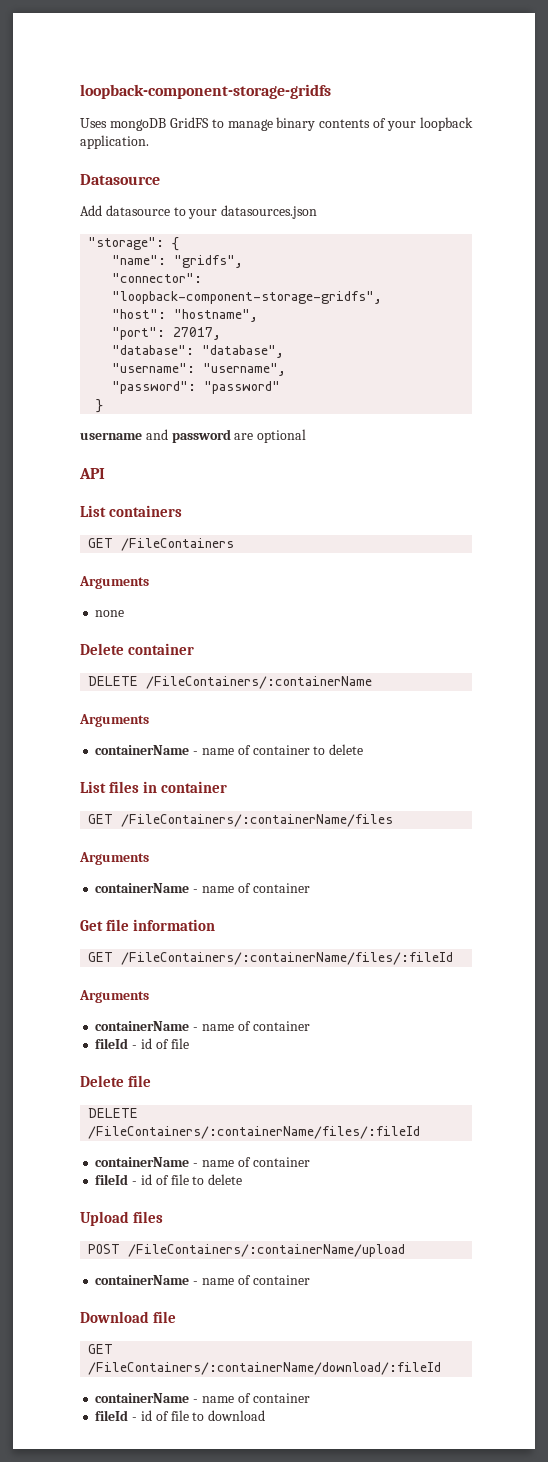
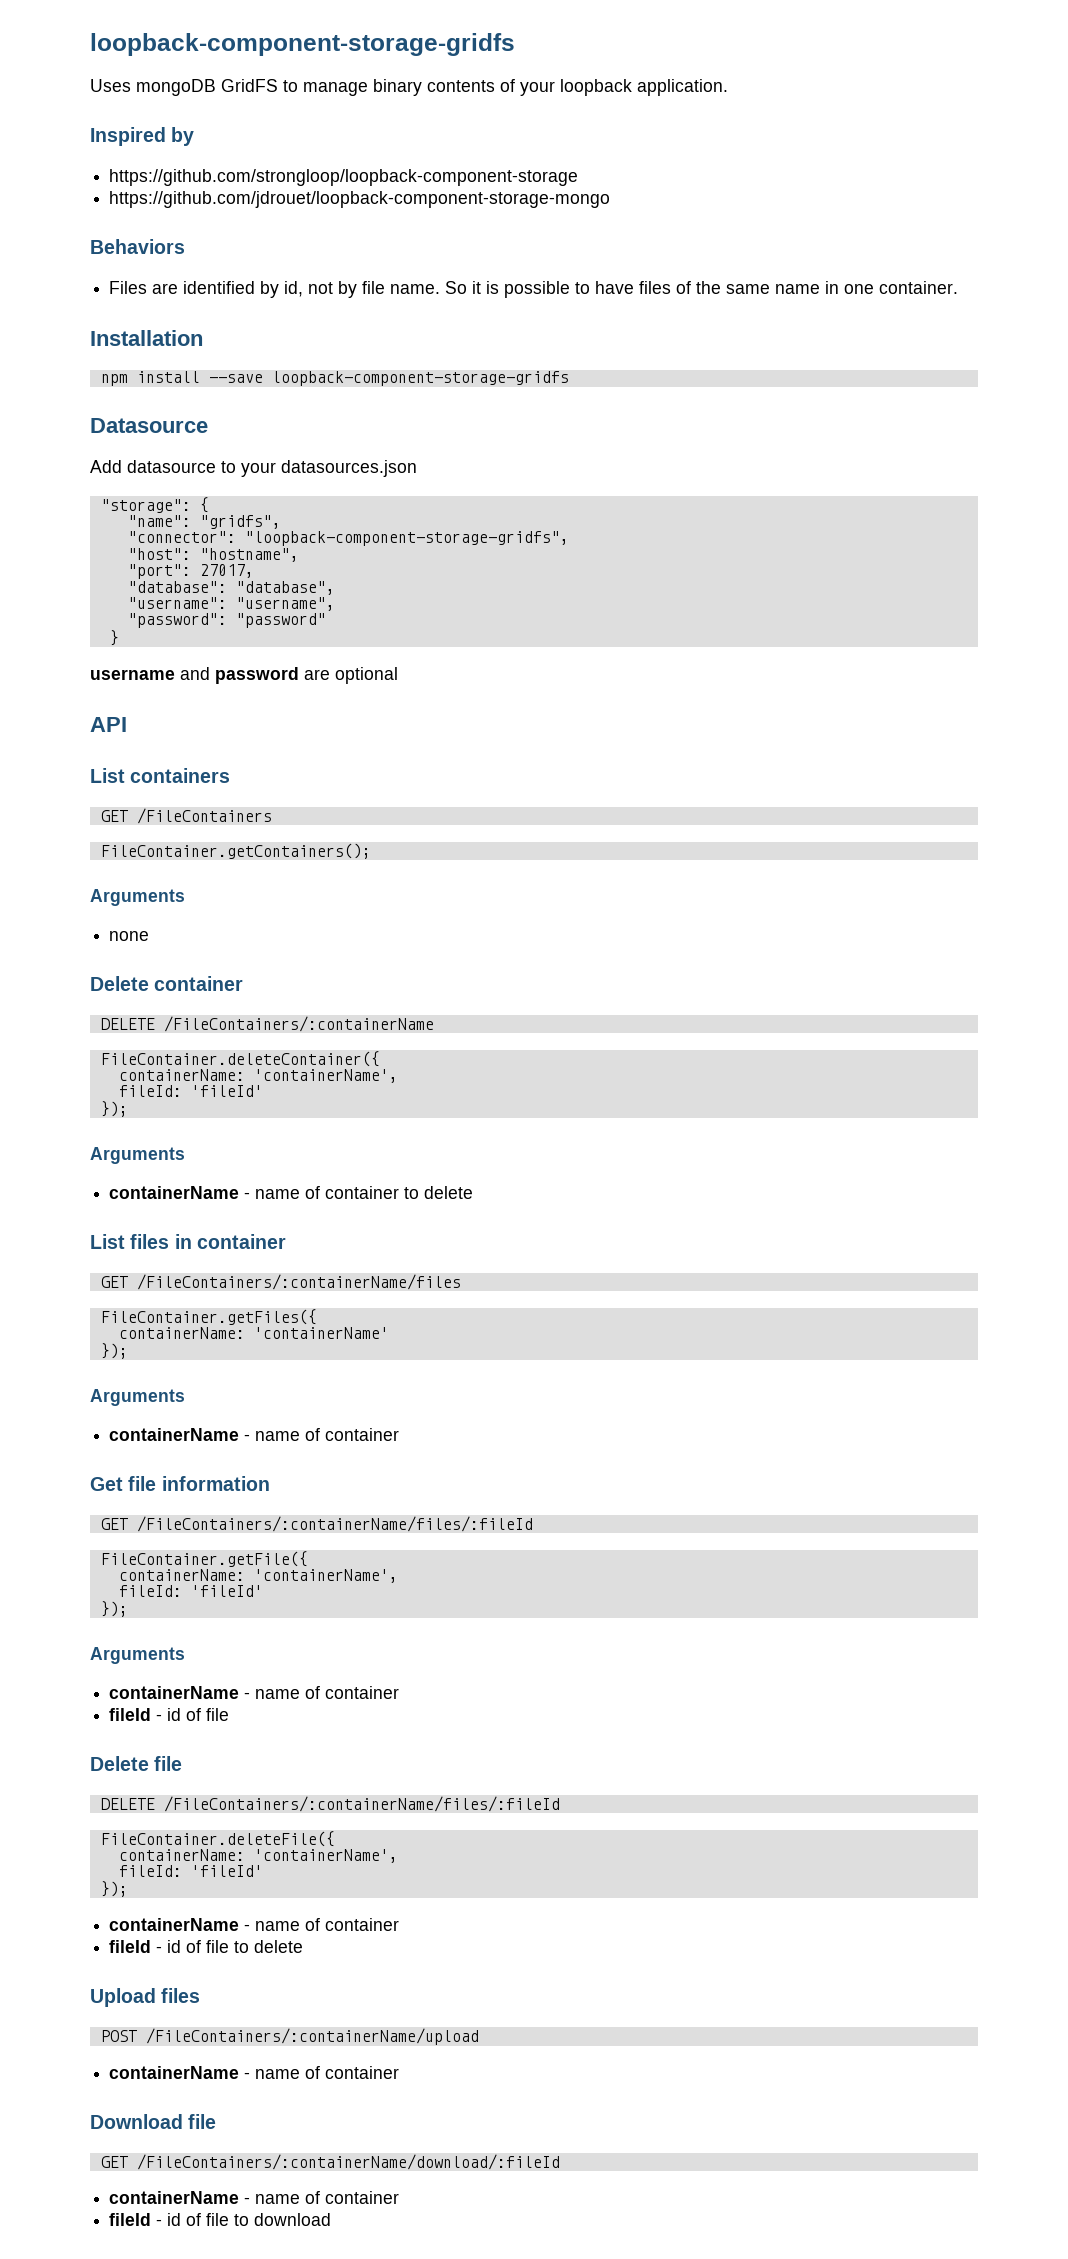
+ Inspired by
+ https://github.com/strongloop/loopback-component-storage
+ https://github.com/jdrouet/loopback-component-storage-mongo
+ Behaviors
+ Files are identified by id, not by file name. So it is possible to have files of the same name in one container.
+ Installation
+ npm install --save loopback-component-storage-gridfs
+ FileContainer.getContainers();
+ FileContainer.deleteContainer({
+ containerName: 'containerName',
+ fileId: 'fileId'
+ });
+ FileContainer.getFiles({
+ containerName: 'containerName'
+ });
+ FileContainer.getFile({
+ containerName: 'containerName',
+ fileId: 'fileId'
+ });
+ FileContainer.deleteFile({
+ containerName: 'containerName',
+ fileId: 'fileId'
+ });

